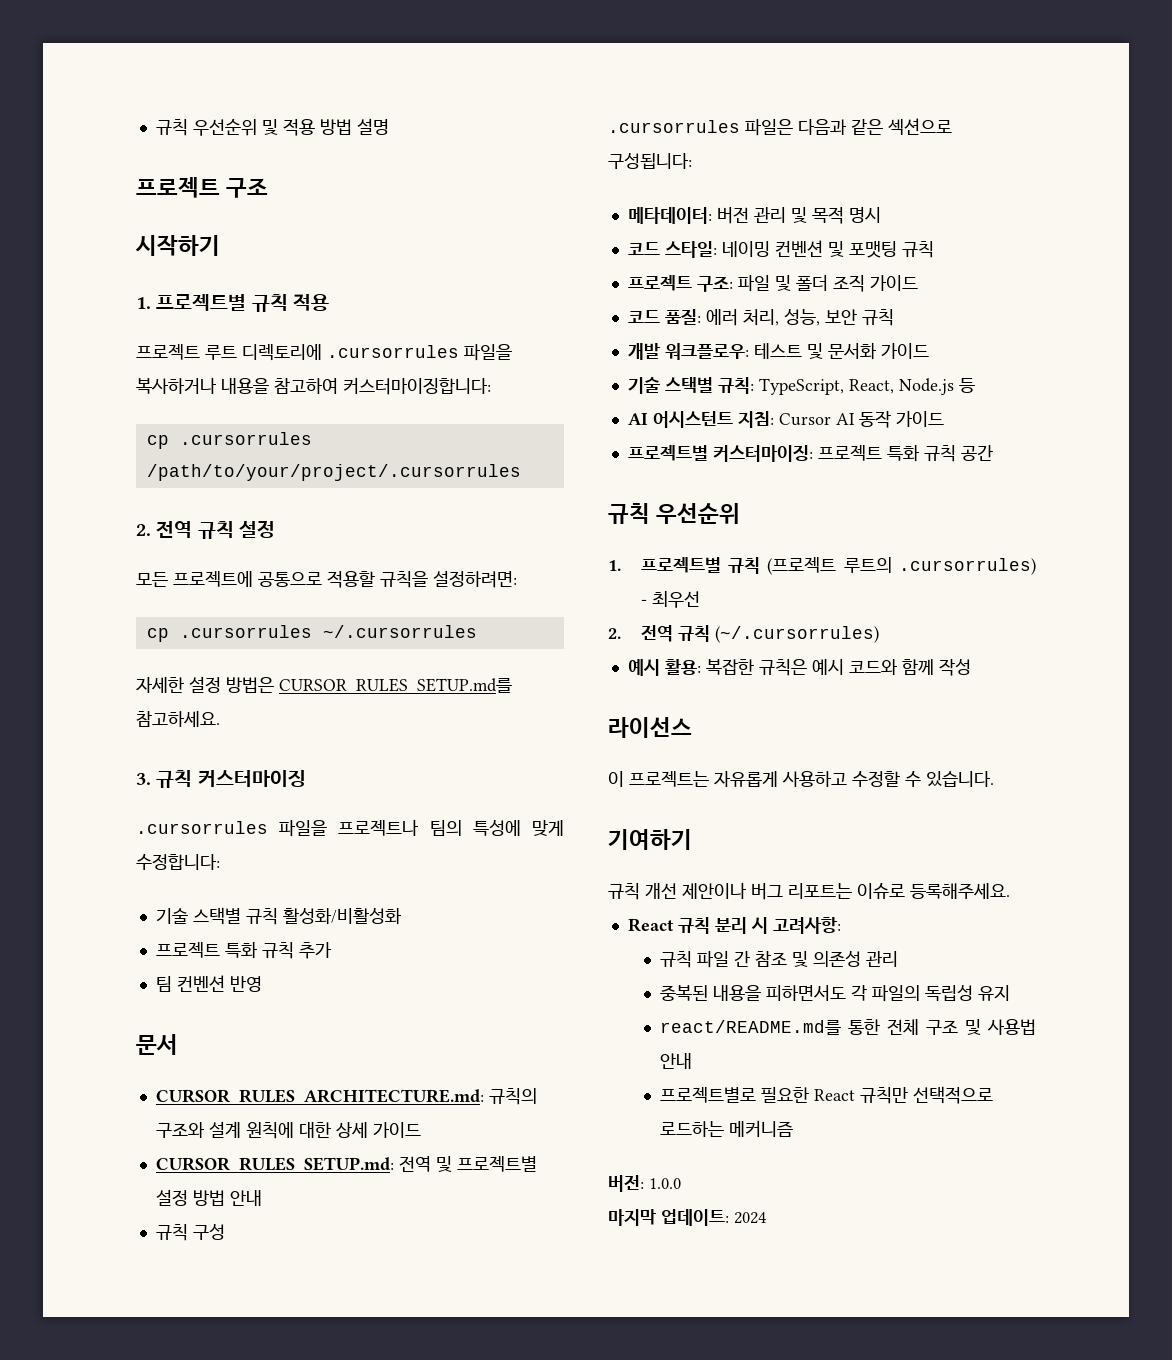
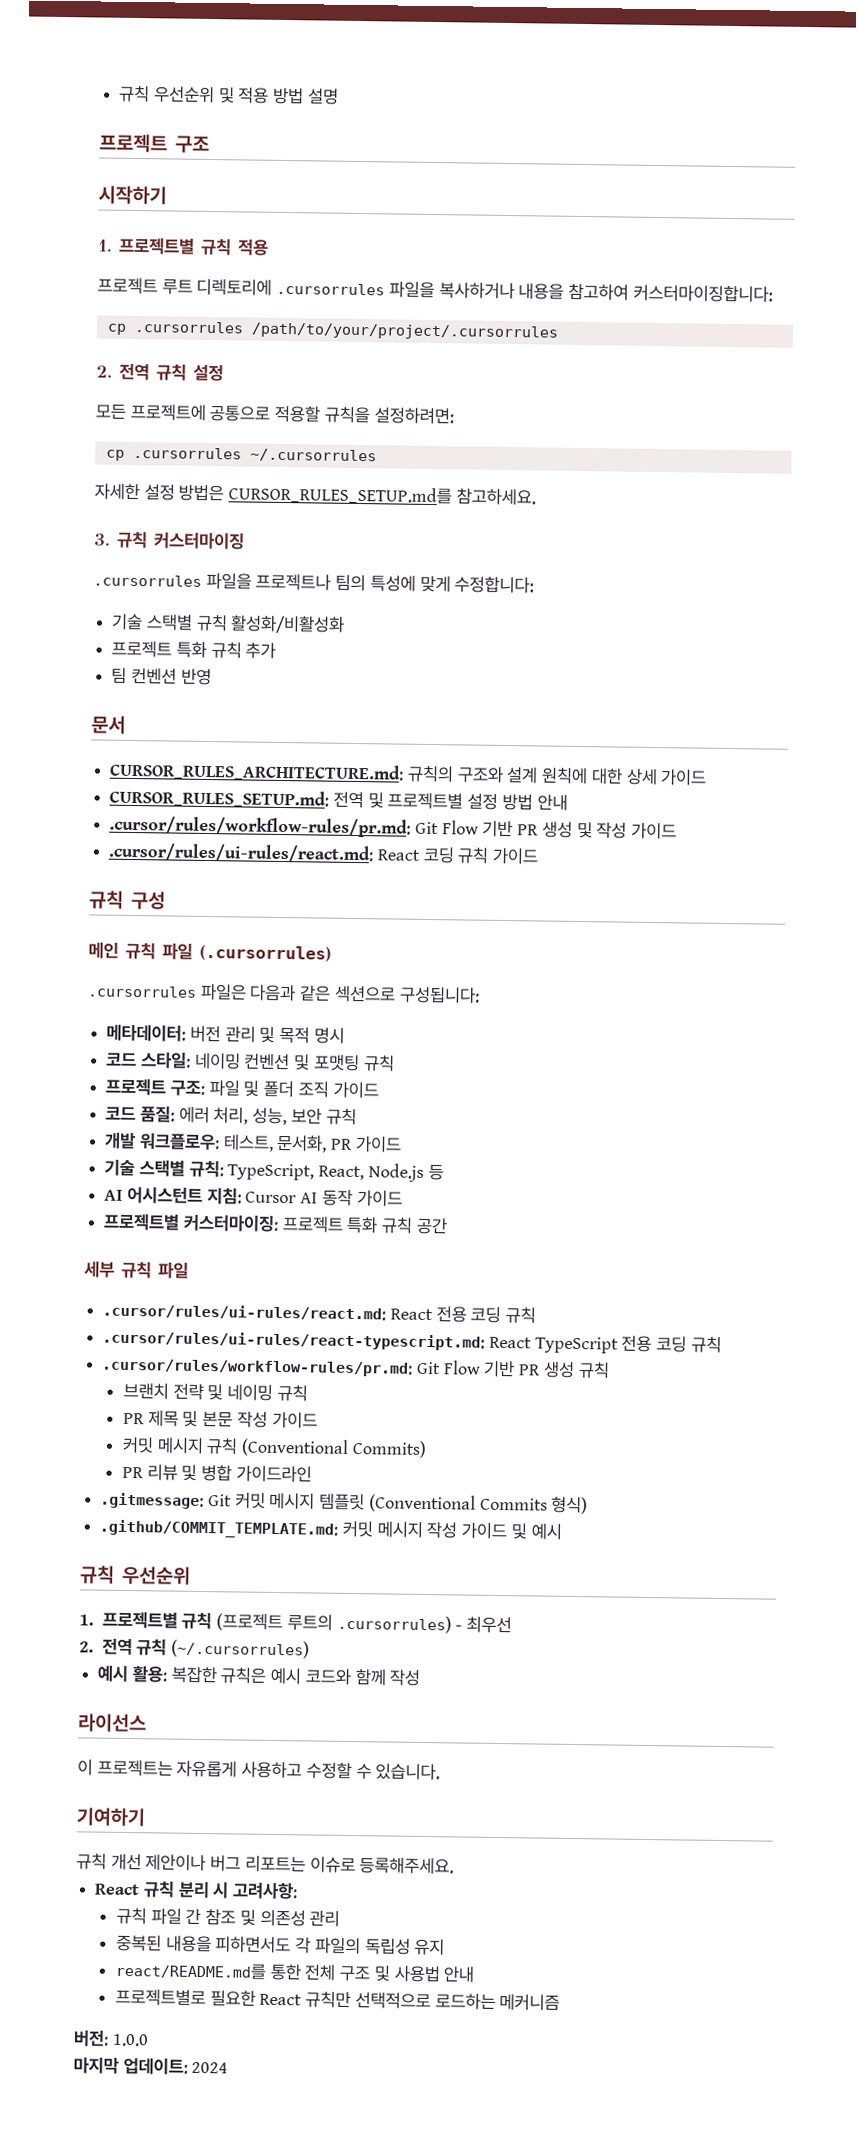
+ .cursor/rules/workflow-rules/pr.md: Git Flow 기반 PR 생성 및 작성 가이드
+ .cursor/rules/ui-rules/react.md: React 코딩 규칙 가이드
  규칙 구성
+ 메인 규칙 파일 (.cursorrules)
- 개발 워크플로우: 테스트 및 문서화 가이드
+ 개발 워크플로우: 테스트, 문서화, PR 가이드
+ 세부 규칙 파일
+ .cursor/rules/ui-rules/react.md: React 전용 코딩 규칙
+ .cursor/rules/ui-rules/react-typescript.md: React TypeScript 전용 코딩 규칙
+ .cursor/rules/workflow-rules/pr.md: Git Flow 기반 PR 생성 규칙
+ 브랜치 전략 및 네이밍 규칙
+ PR 제목 및 본문 작성 가이드
+ 커밋 메시지 규칙 (Conventional Commits)
+ PR 리뷰 및 병합 가이드라인
+ .gitmessage: Git 커밋 메시지 템플릿 (Conventional Commits 형식)
+ .github/COMMIT_TEMPLATE.md: 커밋 메시지 작성 가이드 및 예시

